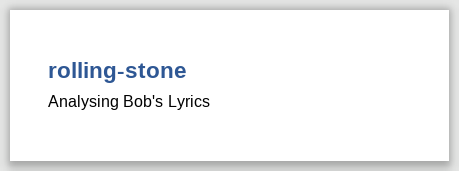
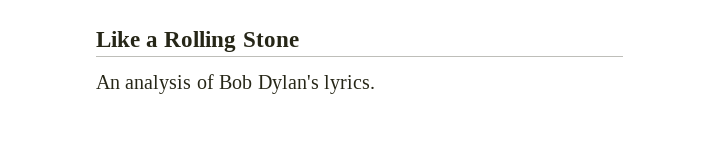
- rolling-stone
- Analysing Bob's Lyrics
+ Like a Rolling Stone
+ An analysis of Bob Dylan's lyrics.

